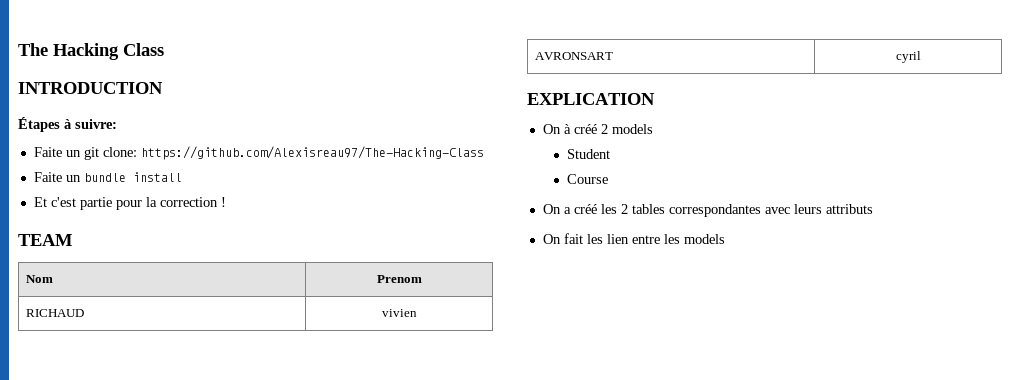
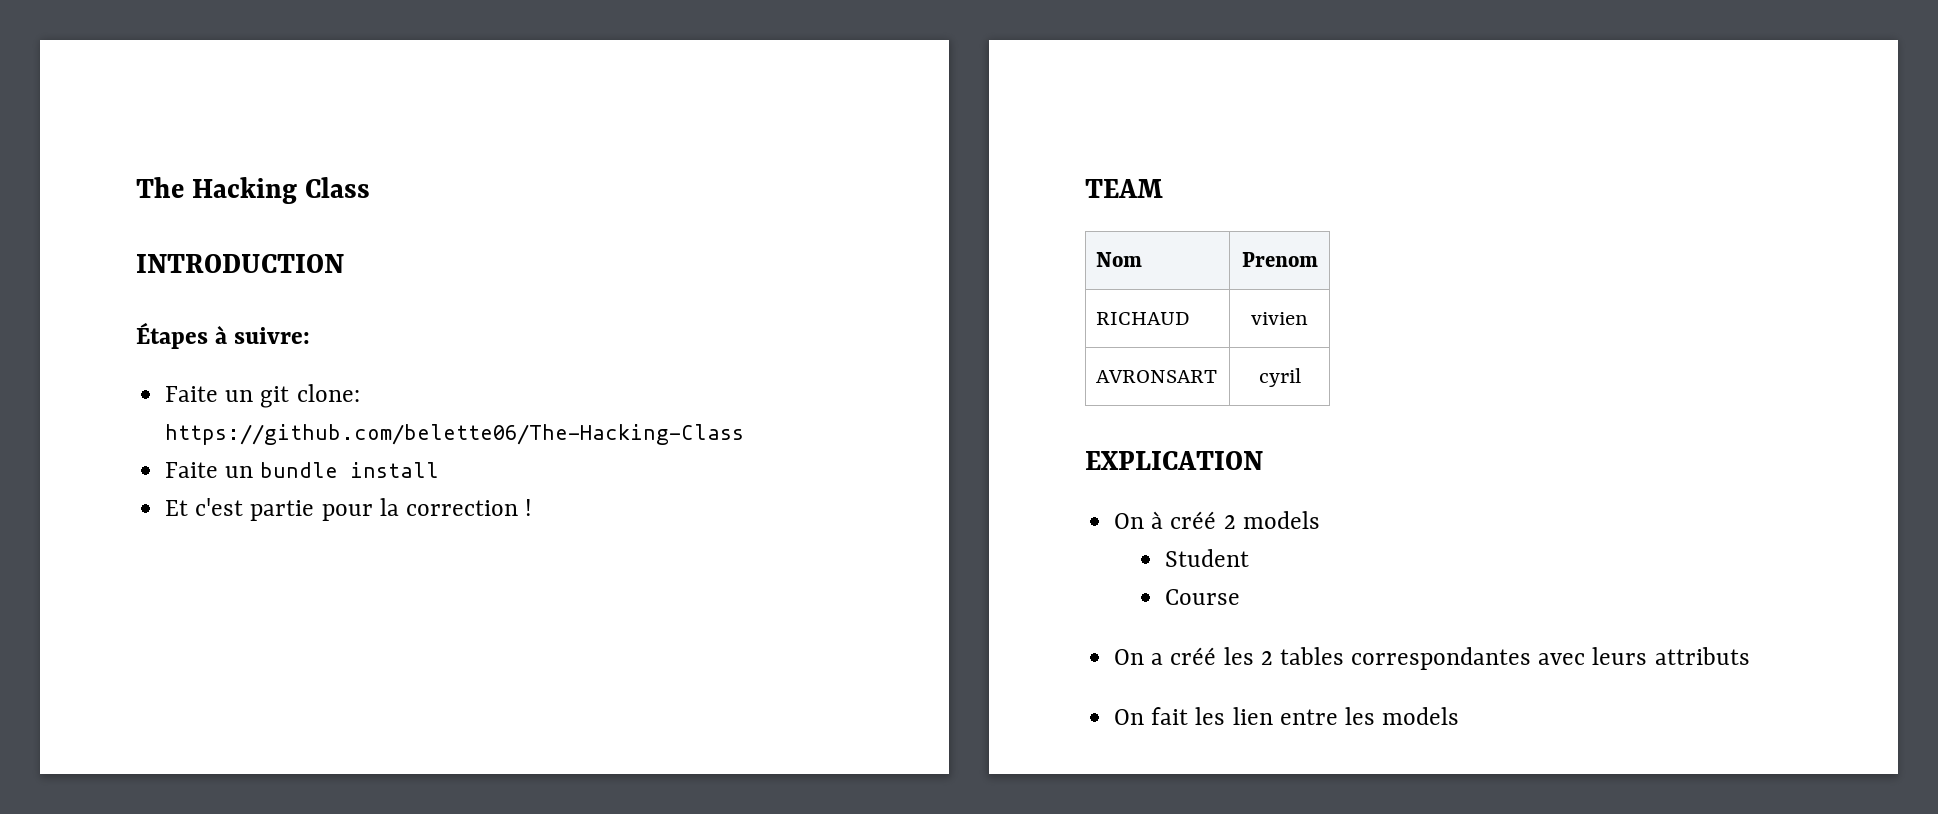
- Faite un git clone: https://github.com/Alexisreau97/The-Hacking-Class
+ Faite un git clone: https://github.com/belette06/The-Hacking-Class

